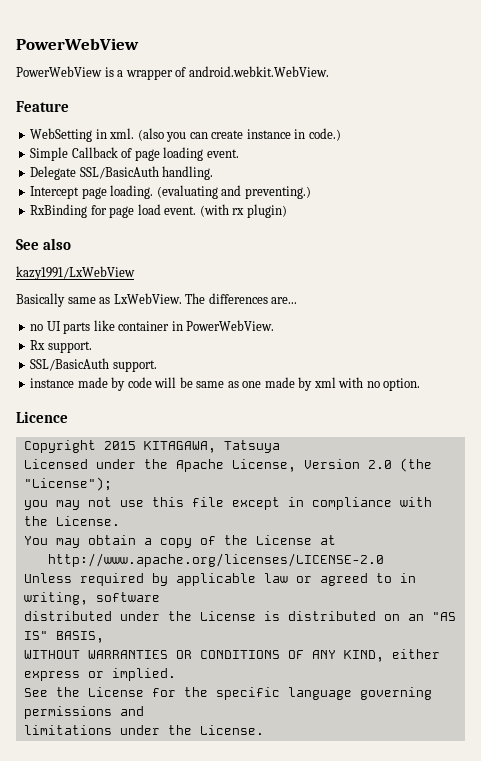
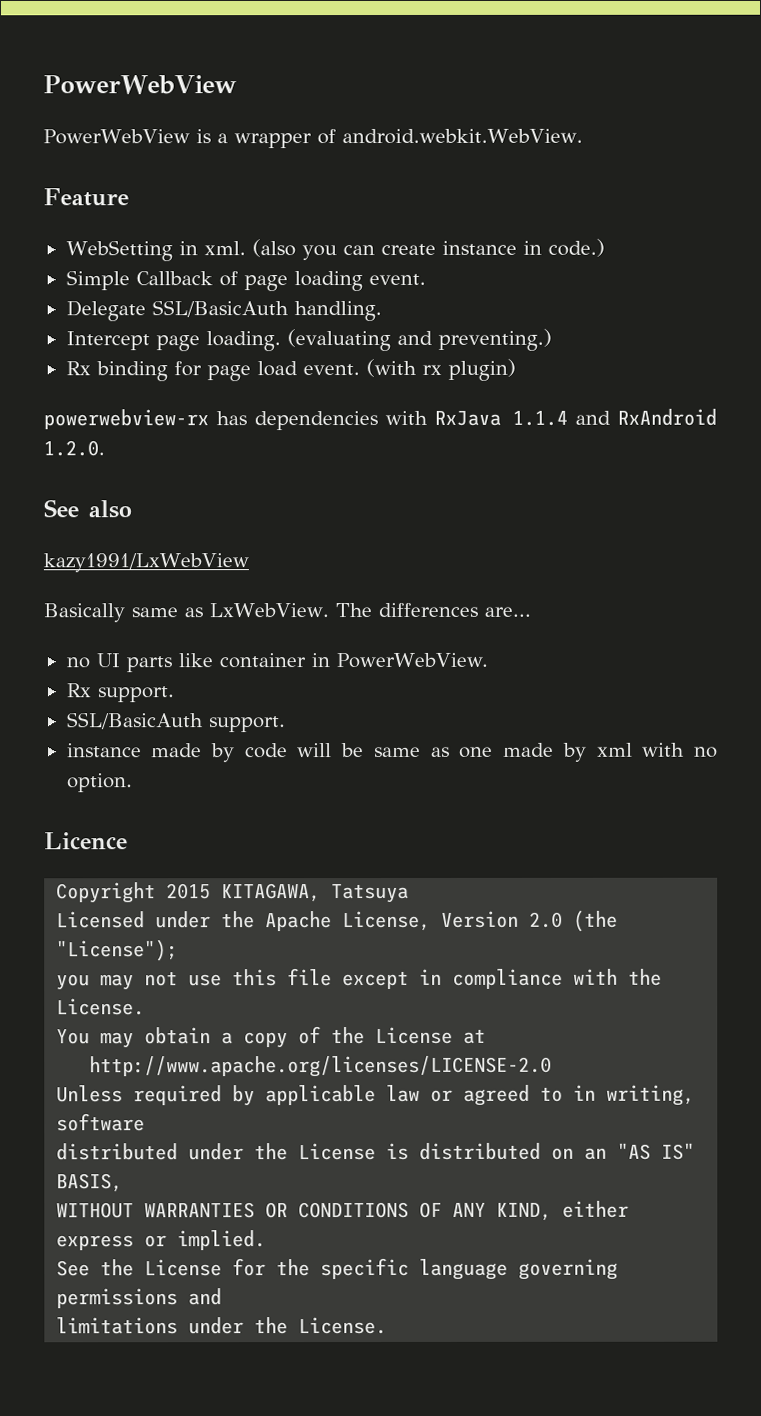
- RxBinding for page load event.
+ Rx binding for page load event.
+ powerwebview-rx has dependencies with RxJava 1.1.4 and RxAndroid 1.2.0.

